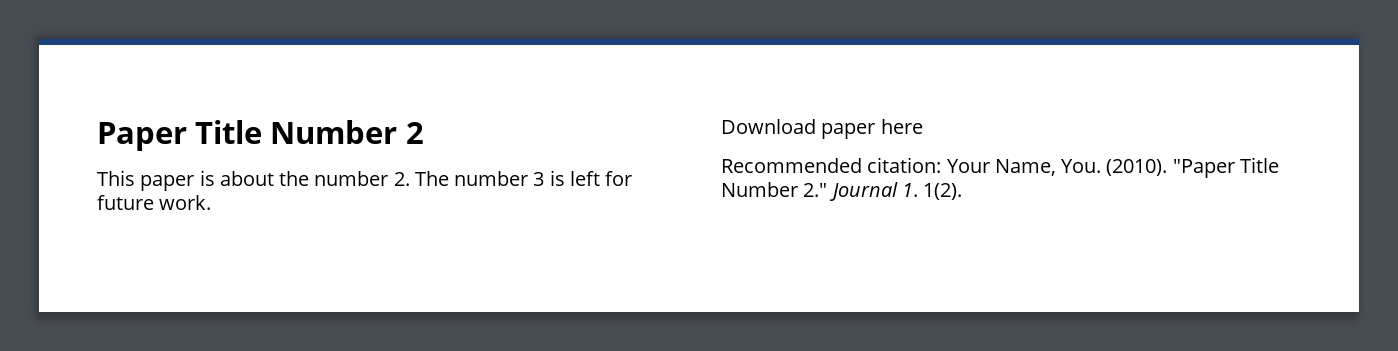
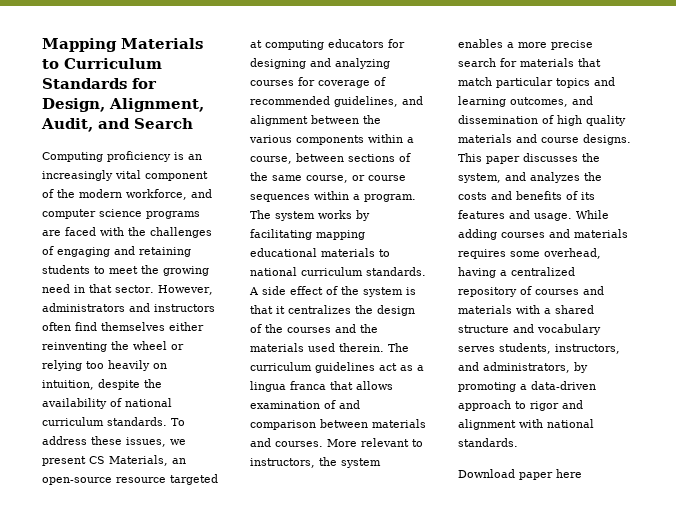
- Paper Title Number 2
- This paper is about the number 2. The number 3 is left for future work.
+ Mapping Materials to Curriculum Standards for Design, Alignment, Audit, and Search
+ Computing proficiency is an increasingly vital component of the modern workforce, and computer science programs are faced with the challenges of engaging and retaining students to meet the growing need in that sector. However, administrators and instructors often find themselves either reinventing the wheel or relying too heavily on intuition, despite the availability of national curriculum standards. To address these issues, we present CS Materials, an open-source resource targeted at computing educators for designing and analyzing courses for coverage of recommended guidelines, and alignment between the various components within a course, between sections of the same course, or course sequences within a program. The system works by facilitating mapping educational materials to national curriculum standards. A side effect of the system is that it centralizes the design of the courses and the materials used therein. The curriculum guidelines act as a lingua franca that allows examination of and comparison between materials and courses. More relevant to instructors, the system enables a more precise search for materials that match particular topics and learning outcomes, and dissemination of high quality materials and course designs. This paper discusses the system, and analyzes the costs and benefits of its features and usage. While adding courses and materials requires some overhead, having a centralized repository of courses and materials with a shared structure and vocabulary serves students, instructors, and administrators, by promoting a data-driven approach to rigor and alignment with national standards.
  Download paper here
- Recommended citation: Your Name, You. (2010). "Paper Title Number 2." Journal 1. 1(2).

